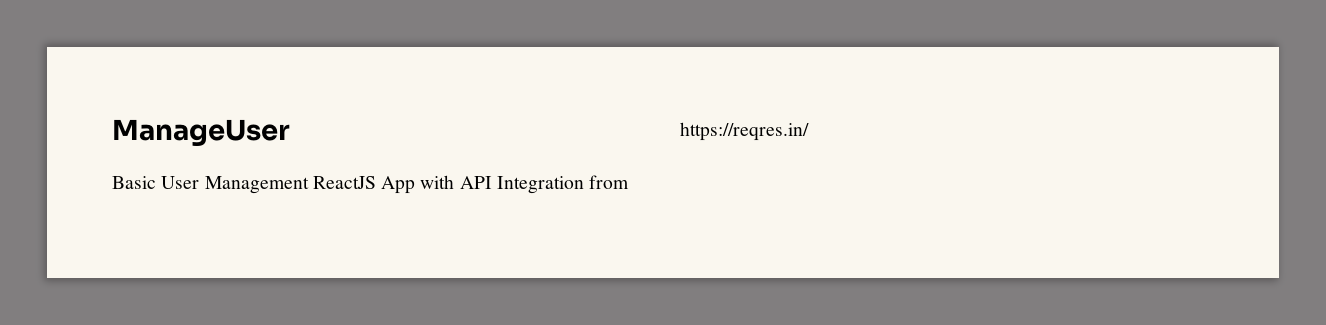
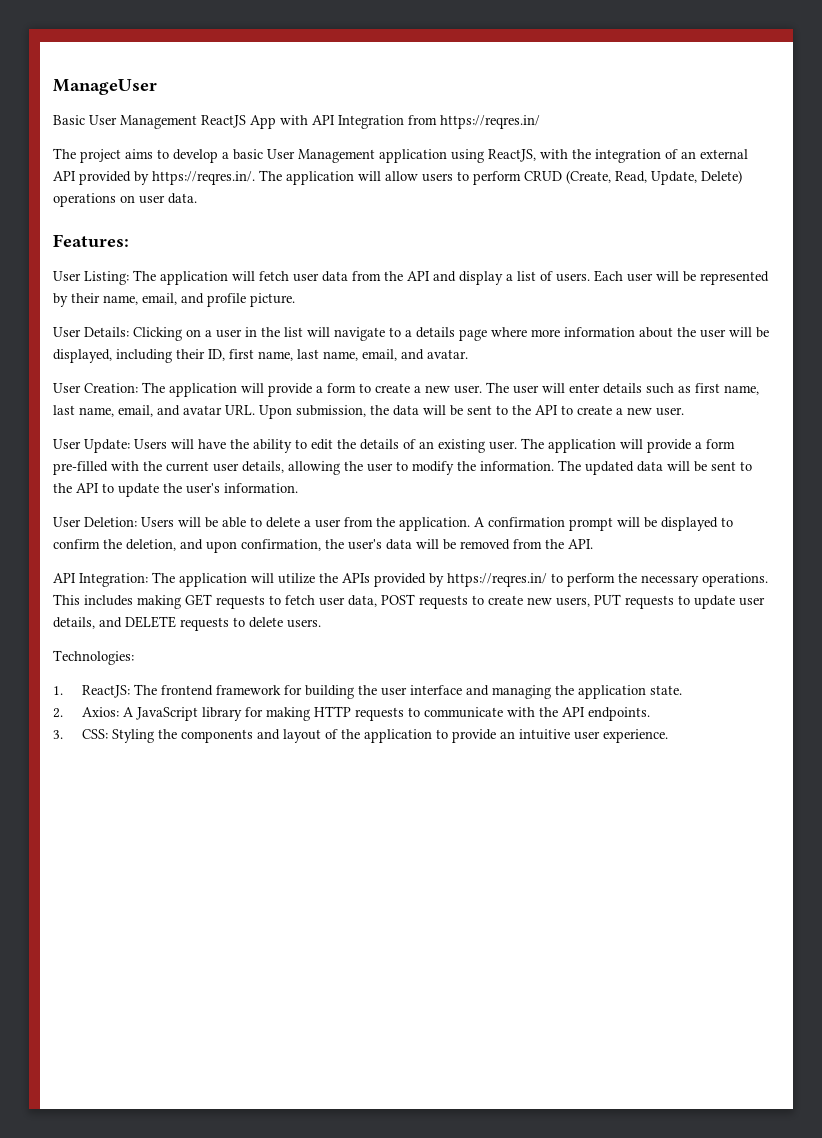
+ The project aims to develop a basic User Management application using ReactJS, with the integration of an external API provided by https://reqres.in/. The application will allow users to perform CRUD (Create, Read, Update, Delete) operations on user data.
+ Features:
+ User Listing: The application will fetch user data from the API and display a list of users. Each user will be represented by their name, email, and profile picture.
+ User Details: Clicking on a user in the list will navigate to a details page where more information about the user will be displayed, including their ID, first name, last name, email, and avatar.
+ User Creation: The application will provide a form to create a new user. The user will enter details such as first name, last name, email, and avatar URL. Upon submission, the data will be sent to the API to create a new user.
+ User Update: Users will have the ability to edit the details of an existing user. The application will provide a form pre-filled with the current user details, allowing the user to modify the information. The updated data will be sent to the API to update the user's information.
+ User Deletion: Users will be able to delete a user from the application. A confirmation prompt will be displayed to confirm the deletion, and upon confirmation, the user's data will be removed from the API.
+ API Integration: The application will utilize the APIs provided by https://reqres.in/ to perform the necessary operations. This includes making GET requests to fetch user data, POST requests to create new users, PUT requests to update user details, and DELETE requests to delete users.
+ Technologies:
+ 1. ReactJS: The frontend framework for building the user interface and managing the application state.
+ 2. Axios: A JavaScript library for making HTTP requests to communicate with the API endpoints.
+ 3. CSS: Styling the components and layout of the application to provide an intuitive user experience.

